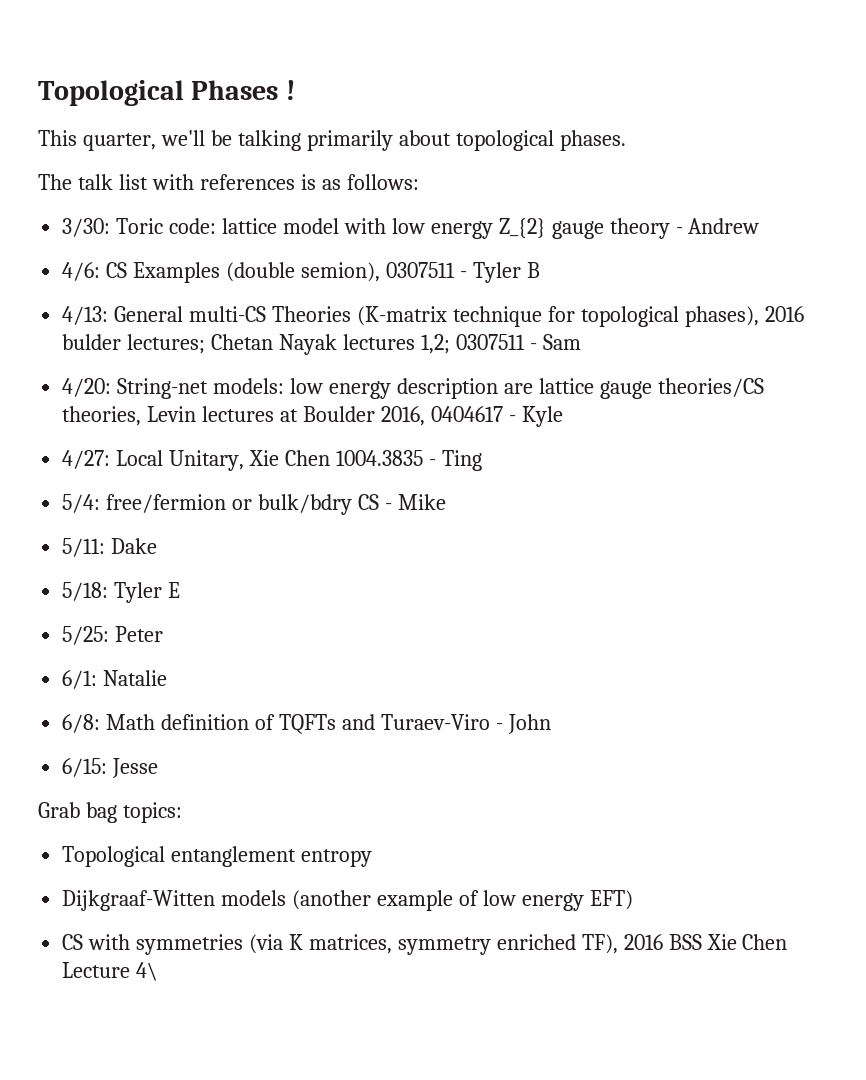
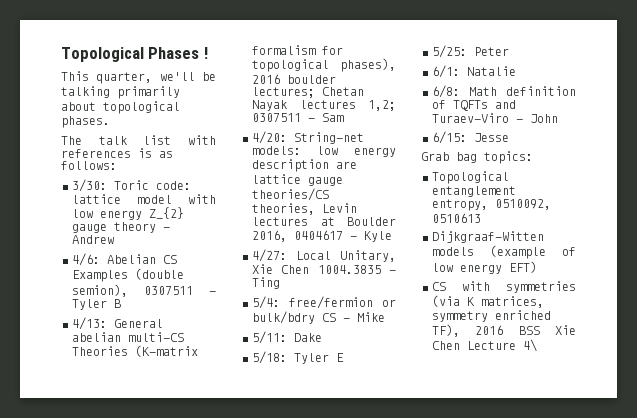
- 4/6: CS Examples (double semion), 0307511 - Tyler B
+ 4/6: Abelian CS Examples (double semion), 0307511 - Tyler B
- 4/13: General multi-CS Theories (K-matrix technique for topological phases), 2016 bulder lectures; Chetan Nayak lectures 1,2; 0307511 - Sam
+ 4/13: General abelian multi-CS Theories (K-matrix formalism for topological phases), 2016 boulder lectures; Chetan Nayak lectures 1,2; 0307511 - Sam
- Topological entanglement entropy
+ Topological entanglement entropy, 0510092, 0510613
- Dijkgraaf-Witten models (another example of low energy EFT)
+ Dijkgraaf-Witten models (example of low energy EFT)

